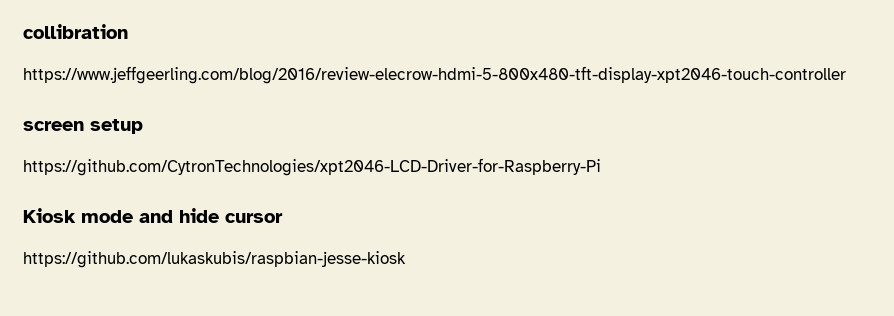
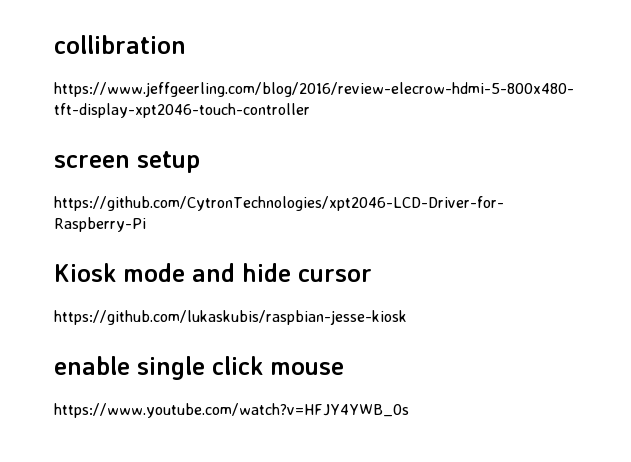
+ enable single click mouse
+ https://www.youtube.com/watch?v=HFJY4YWB_0s

